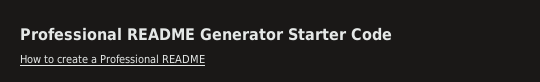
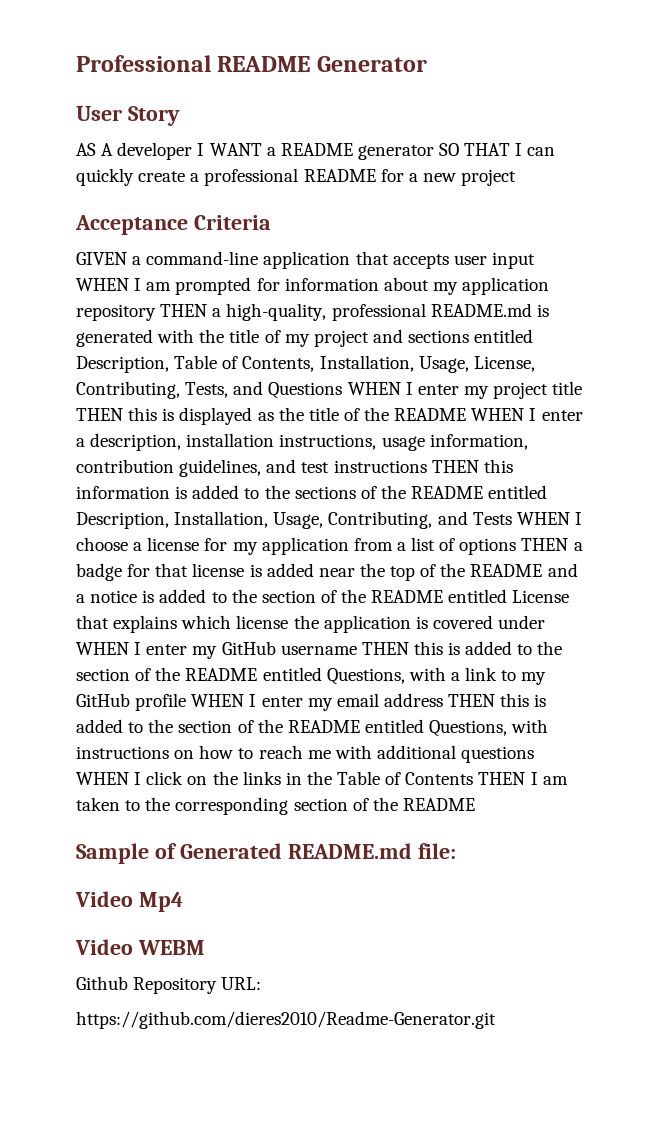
- Professional README Generator Starter Code
- How to create a Professional README
+ Professional README Generator
+ User Story
+ AS A developer I WANT a README generator SO THAT I can quickly create a professional README for a new project
+ Acceptance Criteria
+ GIVEN a command-line application that accepts user input WHEN I am prompted for information about my application repository THEN a high-quality, professional README.md is generated with the title of my project and sections entitled Description, Table of Contents, Installation, Usage, License, Contributing, Tests, and Questions WHEN I enter my project title THEN this is displayed as the title of the README WHEN I enter a description, installation instructions, usage information, contribution guidelines, and test instructions THEN this information is added to the sections of the README entitled Description, Installation, Usage, Contributing, and Tests WHEN I choose a license for my application from a list of options THEN a badge for that license is added near the top of the README and a notice is added to the section of the README entitled License that explains which license the application is covered under WHEN I enter my GitHub username THEN this is added to the section of the README entitled Questions, with a link to my GitHub profile WHEN I enter my email address THEN this is added to the section of the README entitled Questions, with instructions on how to reach me with additional questions WHEN I click on the links in the Table of Contents THEN I am taken to the corresponding section of the README
+ Sample of Generated README.md file:
+ Video Mp4
+ Video WEBM
+ Github Repository URL:
+ https://github.com/dieres2010/Readme-Generator.git

